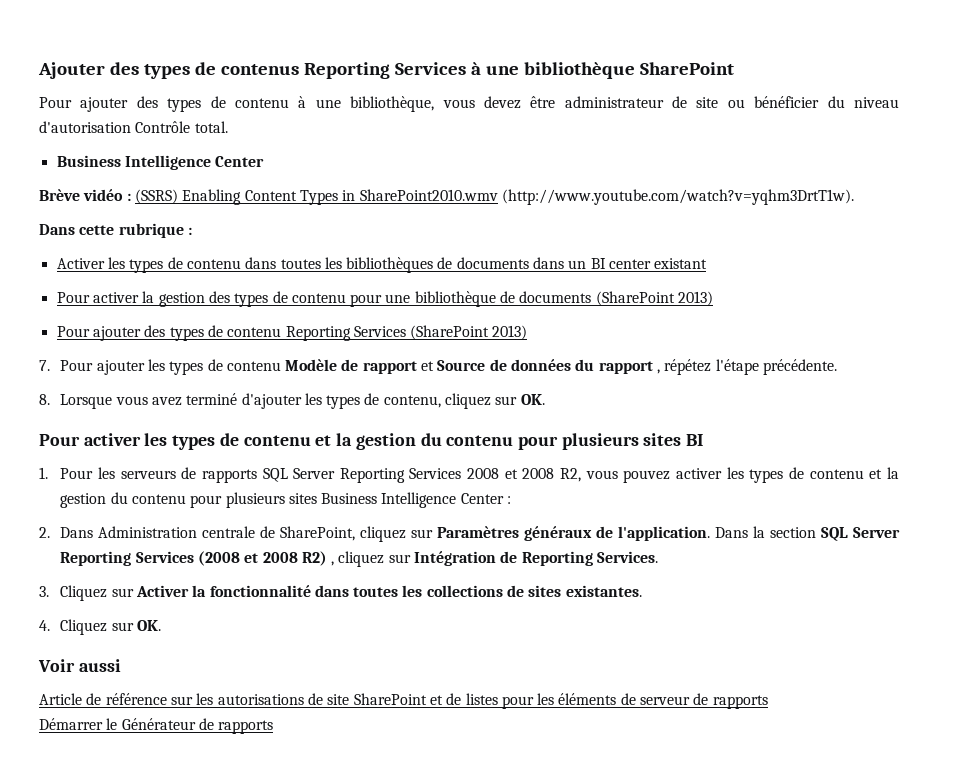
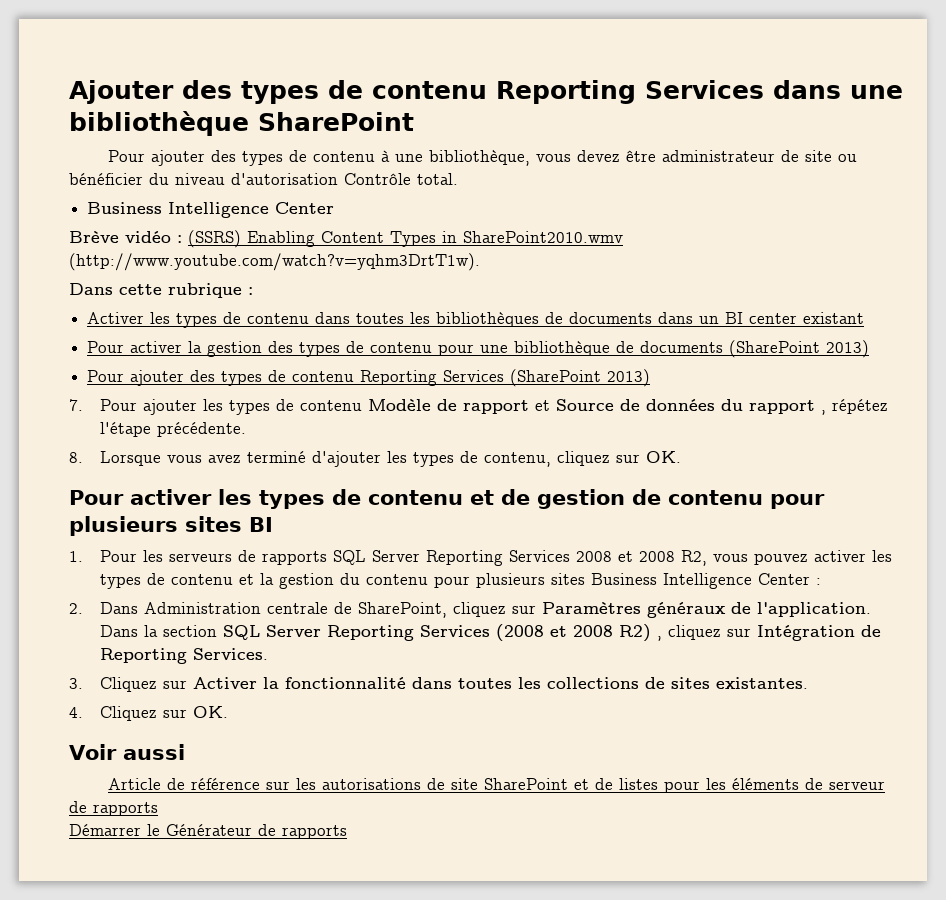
- Ajouter des types de contenus Reporting Services à une bibliothèque SharePoint
+ Ajouter des types de contenu Reporting Services dans une bibliothèque SharePoint
- Pour activer les types de contenu et la gestion du contenu pour plusieurs sites BI
+ Pour activer les types de contenu et de gestion de contenu pour plusieurs sites BI

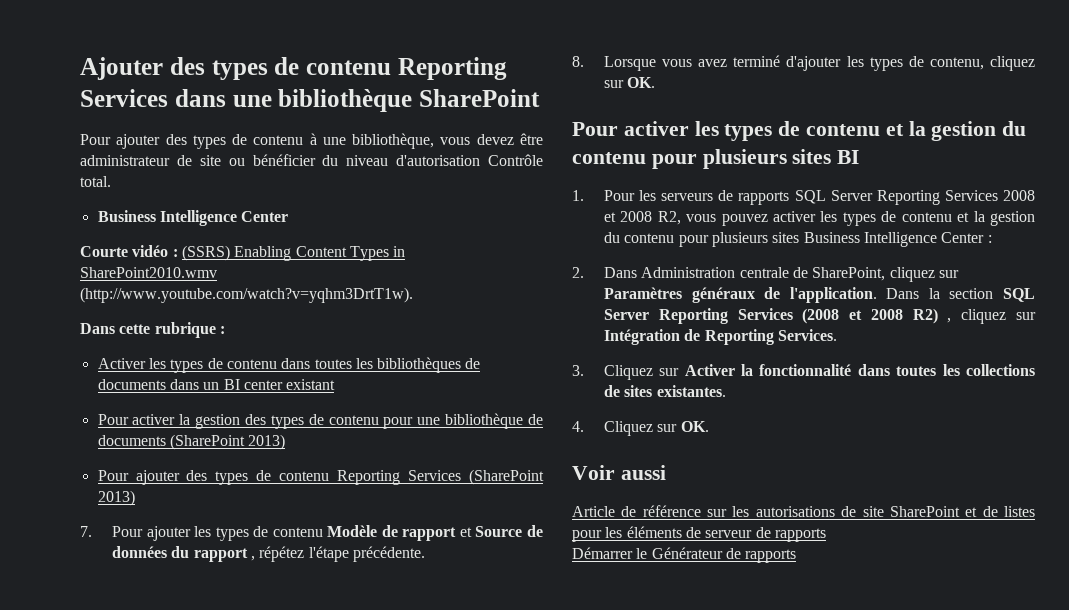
- Brève vidéo : (SSRS) Enabling Content Types in SharePoint2010.wmv (http://www.youtube.com/watch?v=yqhm3DrtT1w).
+ Courte vidéo : (SSRS) Enabling Content Types in SharePoint2010.wmv (http://www.youtube.com/watch?v=yqhm3DrtT1w).
- Pour activer les types de contenu et de gestion de contenu pour plusieurs sites BI
+ Pour activer les types de contenu et la gestion du contenu pour plusieurs sites BI

